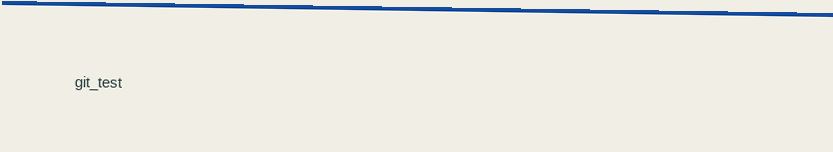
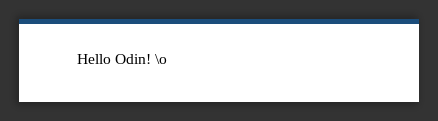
- git_test
+ Hello Odin! \o

